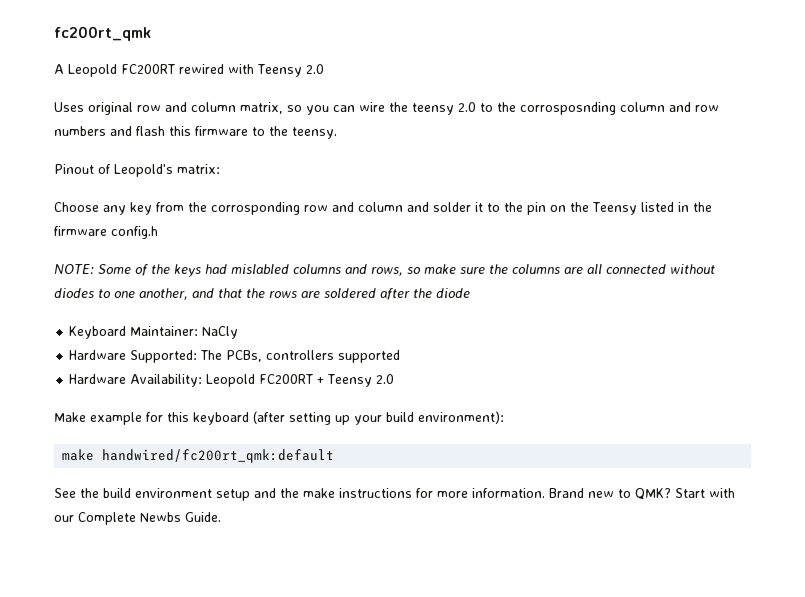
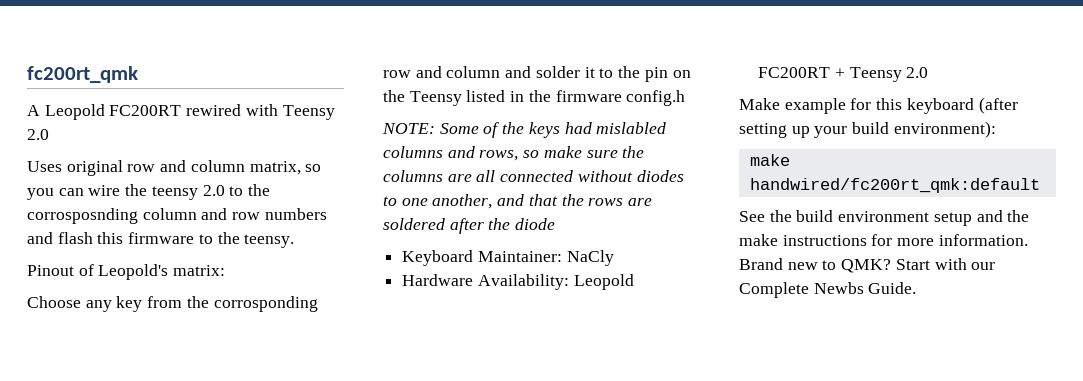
- Hardware Supported: The PCBs, controllers supported

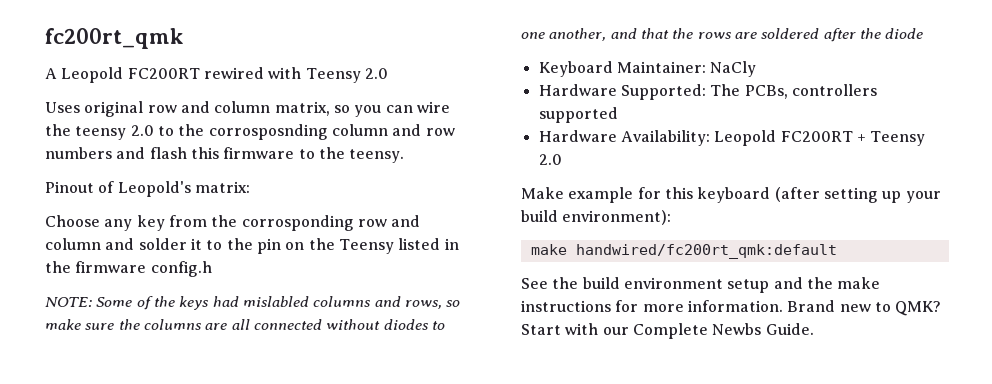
+ Hardware Supported: The PCBs, controllers supported

